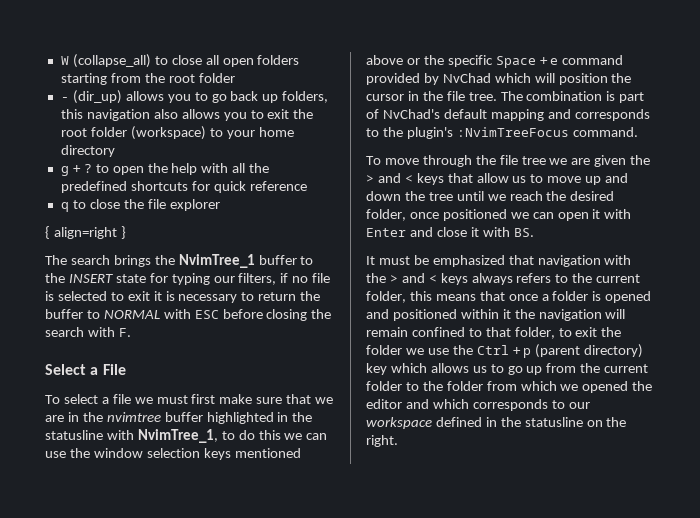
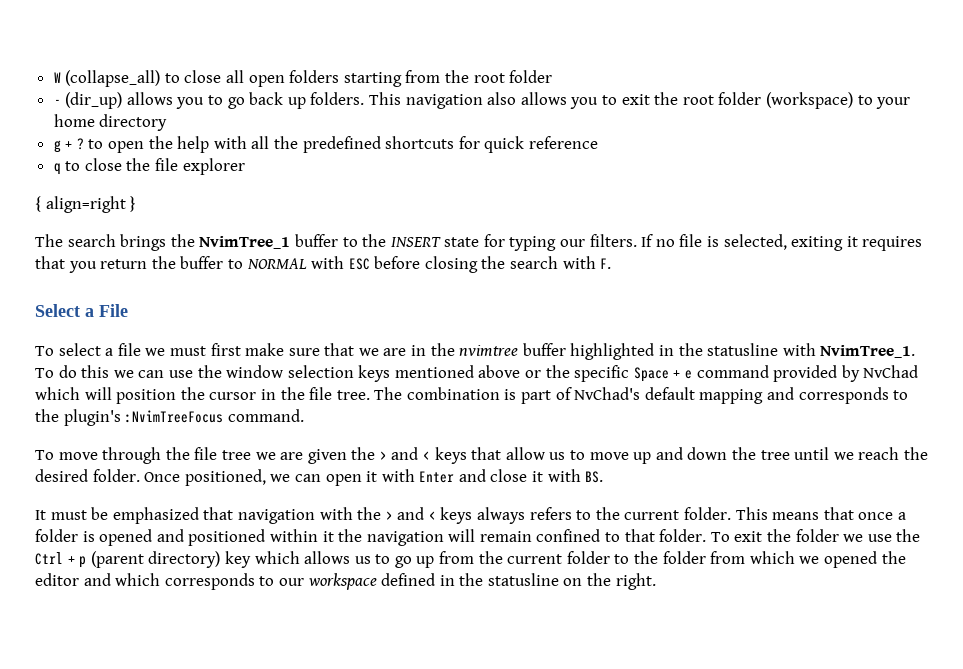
- - (dir_up) allows you to go back up folders, this navigation also allows you to exit the root folder (workspace) to your home directory
+ - (dir_up) allows you to go back up folders. This navigation also allows you to exit the root folder (workspace) to your home directory
- The search brings the NvimTree_1 buffer to the INSERT state for typing our filters, if no file is selected to exit it is necessary to return the buffer to NORMAL with ESC before closing the search with F.
+ The search brings the NvimTree_1 buffer to the INSERT state for typing our filters. If no file is selected, exiting it requires that you return the buffer to NORMAL with ESC before closing the search with F.
- To select a file we must first make sure that we are in the nvimtree buffer highlighted in the statusline with NvimTree_1, to do this we can use the window selection keys mentioned above or the specific Space + e command provided by NvChad which will position the cursor in the file tree.
+ To select a file we must first make sure that we are in the nvimtree buffer highlighted in the statusline with NvimTree_1. To do this we can use the window selection keys mentioned above or the specific Space + e command provided by NvChad which will position the cursor in the file tree.
- To move through the file tree we are given the > and < keys that allow us to move up and down the tree until we reach the desired folder, once positioned we can open it with Enter and close it with BS.
+ To move through the file tree we are given the > and < keys that allow us to move up and down the tree until we reach the desired folder. Once positioned, we can open it with Enter and close it with BS.
- It must be emphasized that navigation with the > and < keys always refers to the current folder, this means that once a folder is opened and positioned within it the navigation will remain confined to that folder, to exit the folder we use the Ctrl + p (parent directory) key which allows us to go up from the current folder to the folder from which we opened the editor and which corresponds to our workspace defined in the statusline on the right.
+ It must be emphasized that navigation with the > and < keys always refers to the current folder. This means that once a folder is opened and positioned within it the navigation will remain confined to that folder. To exit the folder we use the Ctrl + p (parent directory) key which allows us to go up from the current folder to the folder from which we opened the editor and which corresponds to our workspace defined in the statusline on the right.

